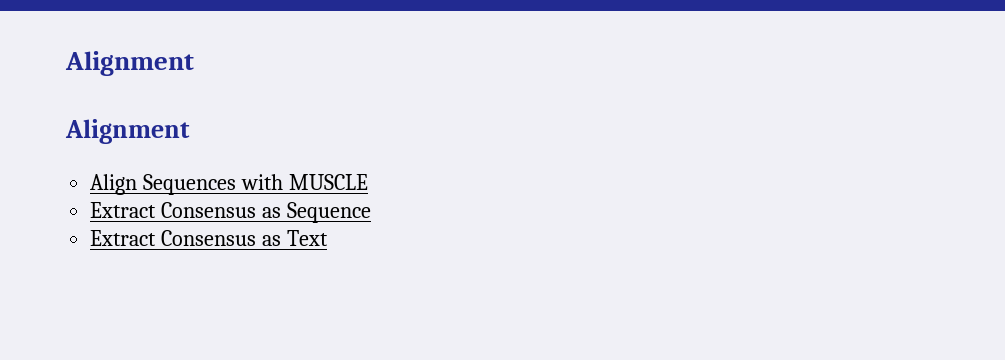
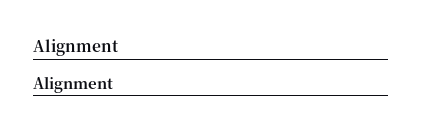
- Align Sequences with MUSCLE
- Extract Consensus as Sequence
- Extract Consensus as Text

